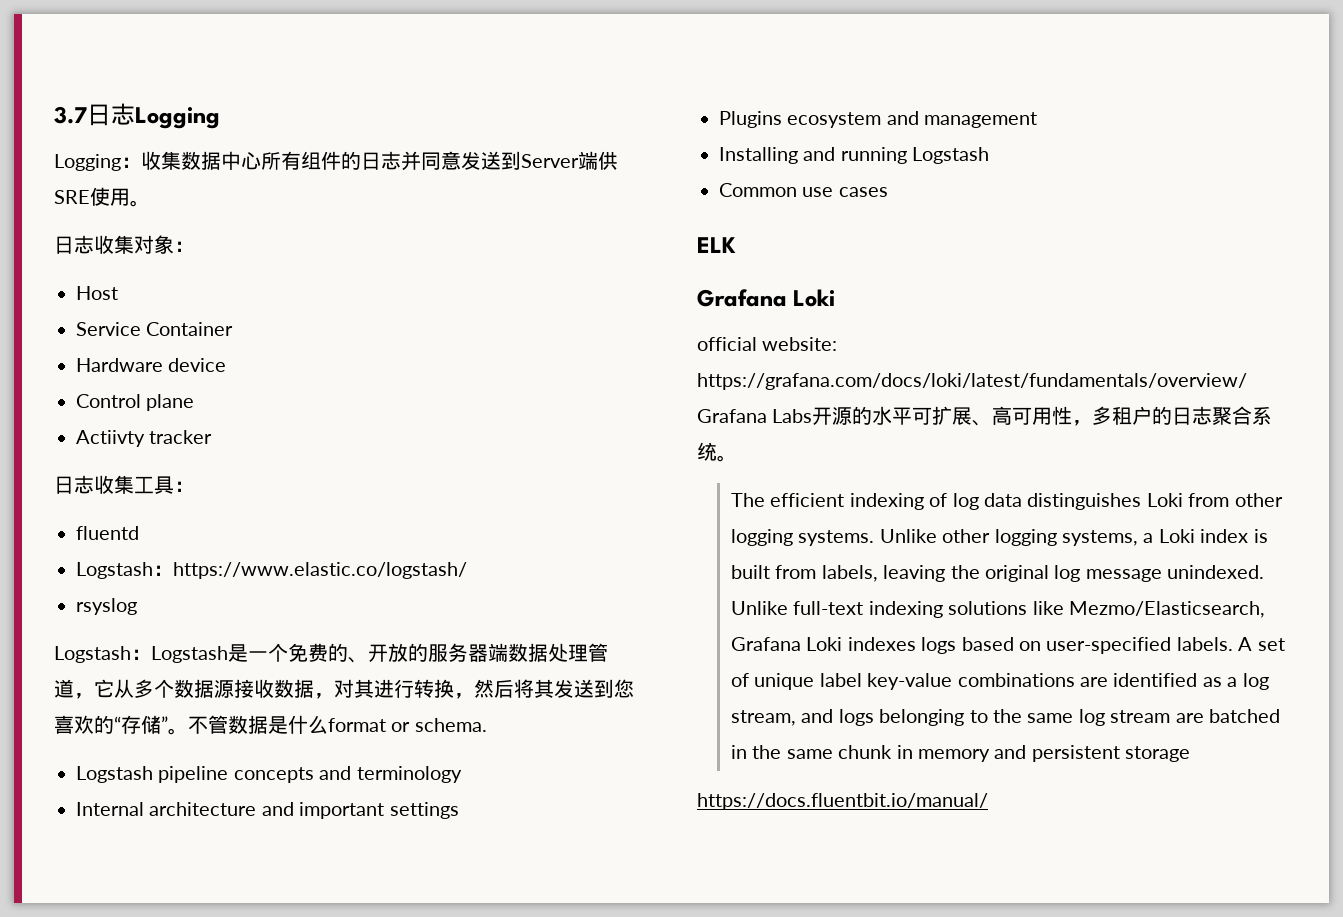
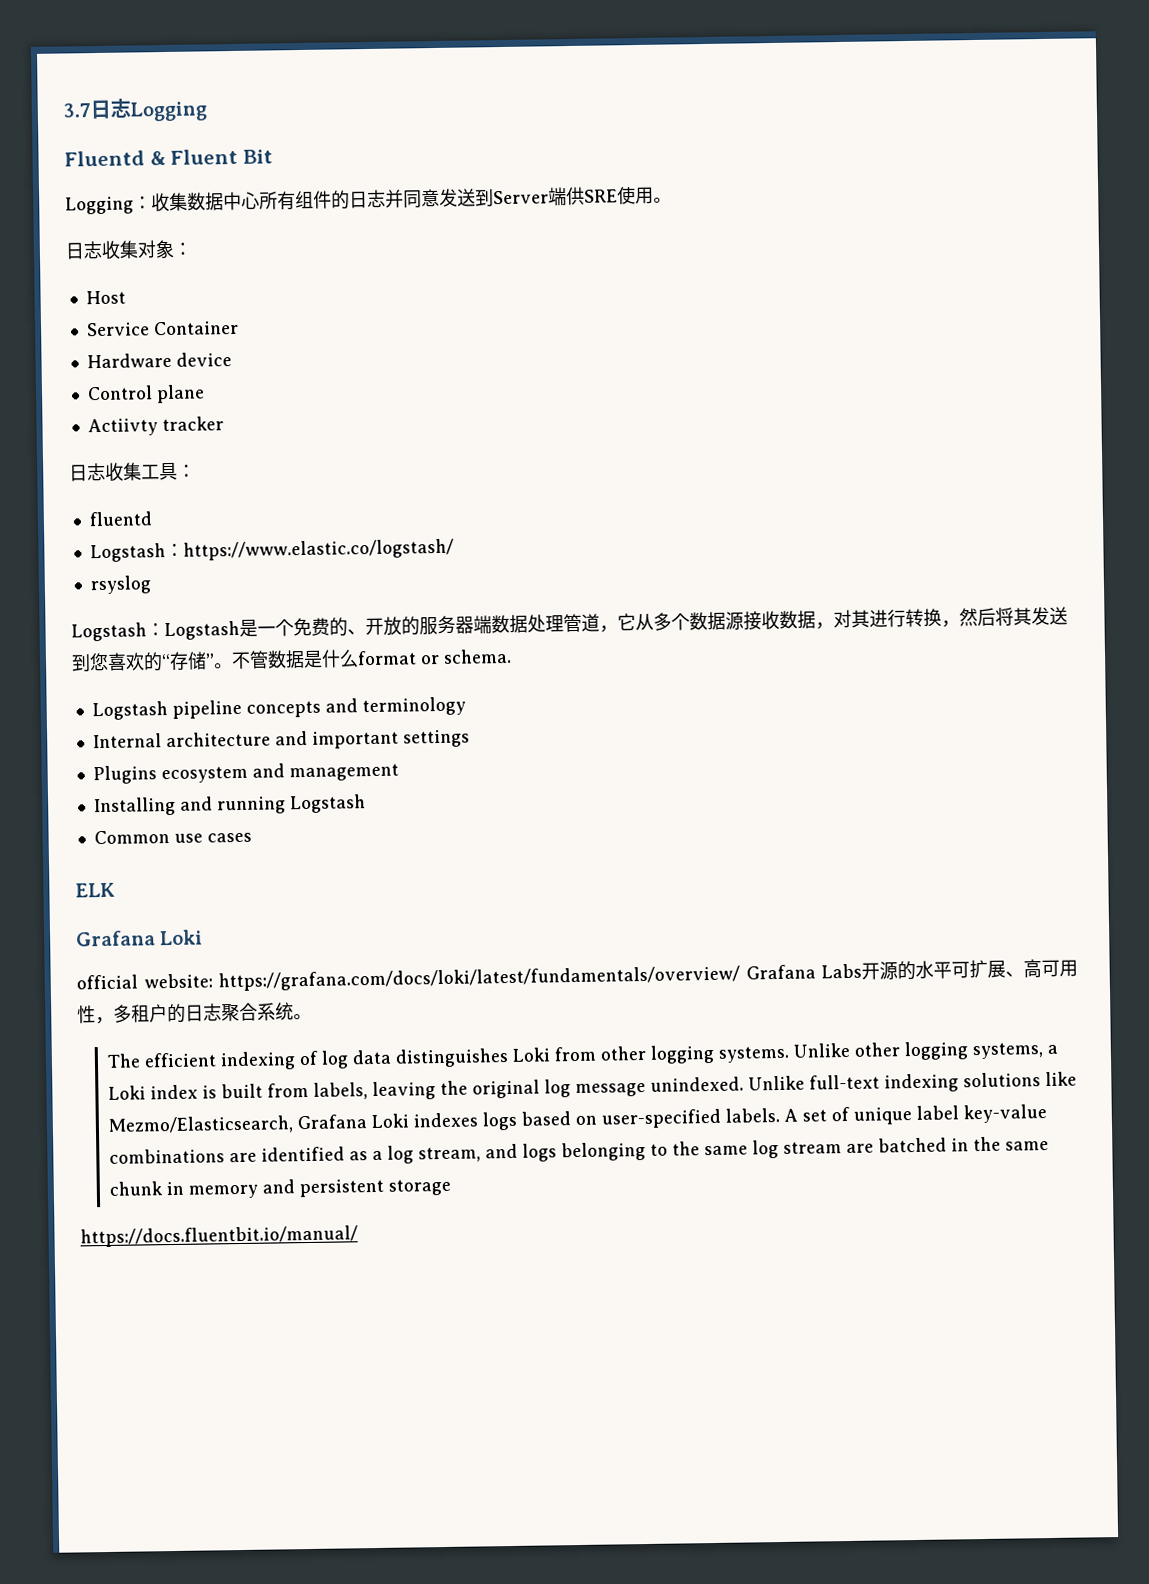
+ Fluentd & Fluent Bit

